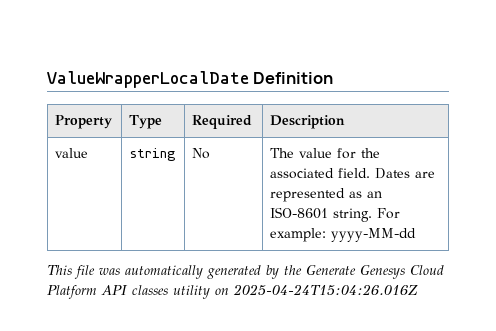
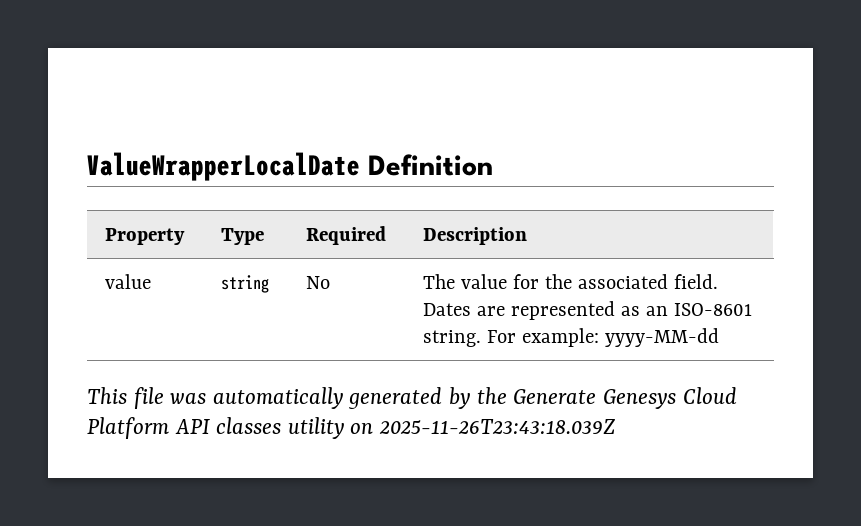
- This file was automatically generated by the Generate Genesys Cloud Platform API classes utility on 2025-04-24T15:04:26.016Z
+ This file was automatically generated by the Generate Genesys Cloud Platform API classes utility on 2025-11-26T23:43:18.039Z

